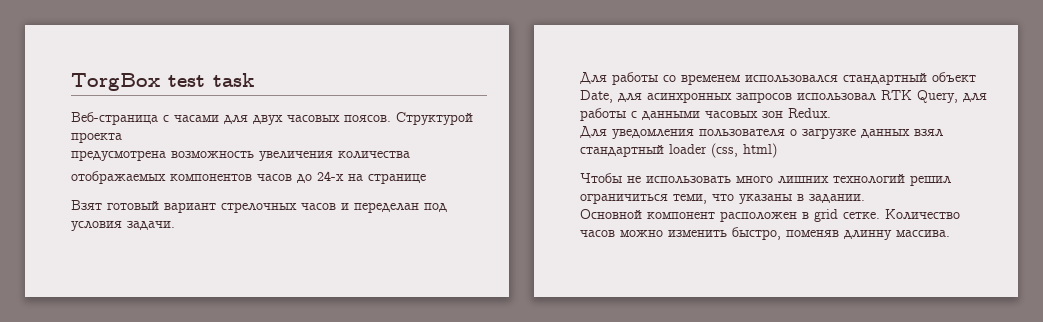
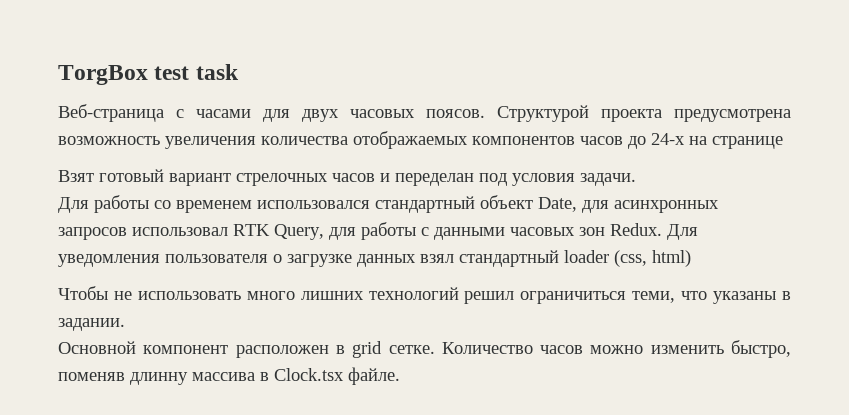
- Структурой проекта
- предусмотрена возможность увеличения количества
- отображаемых компонентов часов до 24-х на странице
+ Структурой проекта предусмотрена возможность увеличения количества отображаемых компонентов часов до 24-х на странице
- Для работы со временем использовался стандартный объект Date, для асинхронных запросов использовал RTK Query, для работы с данными часовых зон Redux.
- Для уведомления пользователя о загрузке данных взял стандартный loader (css, html)
+ Для работы со временем использовался стандартный объект Date, для асинхронных запросов использовал RTK Query, для работы с данными часовых зон Redux. Для уведомления пользователя о загрузке данных взял стандартный loader (css, html)
- Количество часов можно изменить быстро, поменяв длинну массива.
+ Количество часов можно изменить быстро, поменяв длинну массива в Clock.tsx файле.

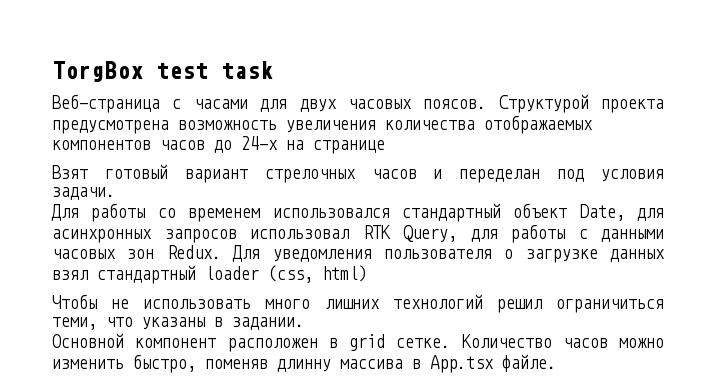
- Количество часов можно изменить быстро, поменяв длинну массива в Clock.tsx файле.
+ Количество часов можно изменить быстро, поменяв длинну массива в App.tsx файле.

